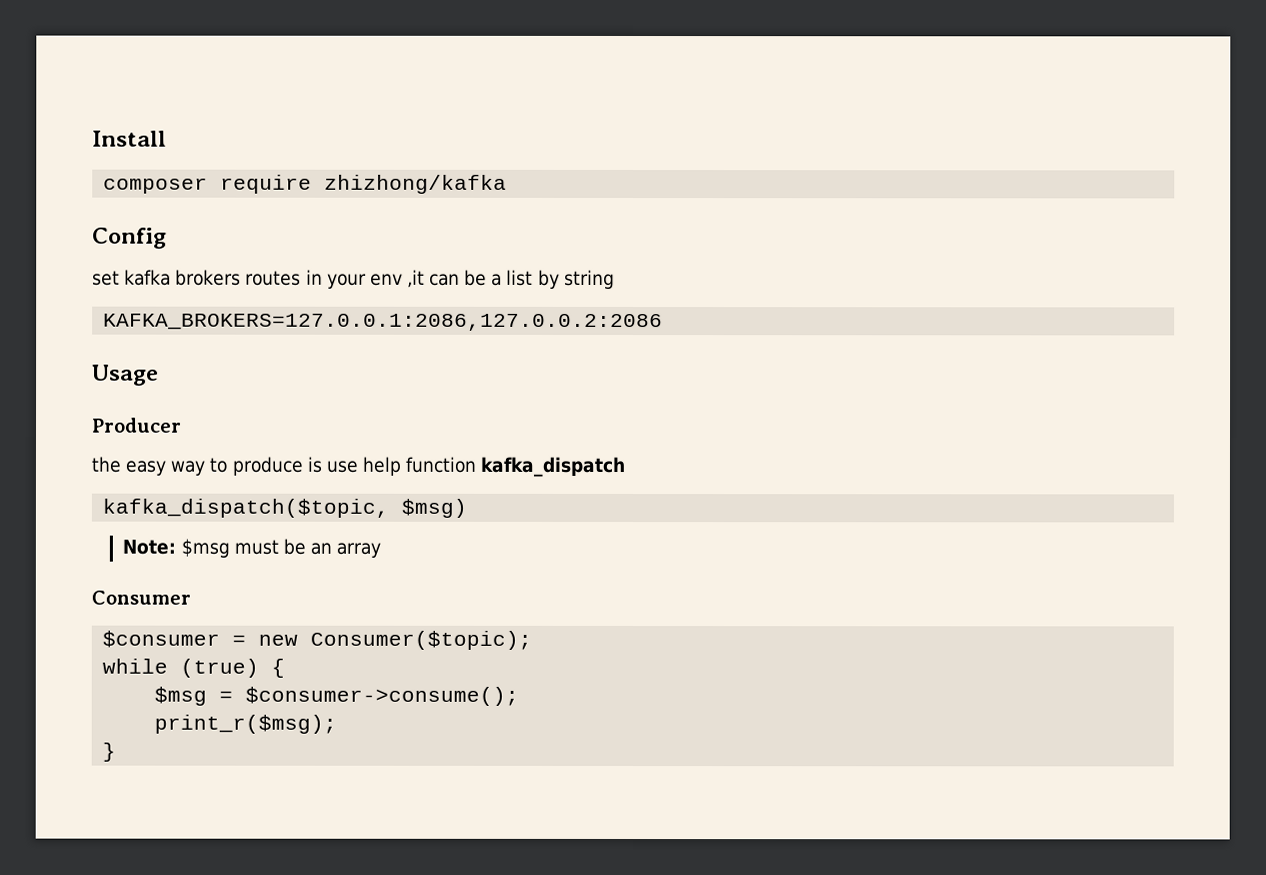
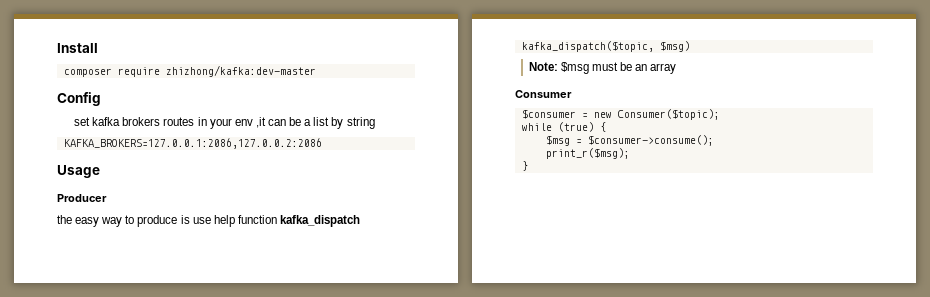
- composer require zhizhong/kafka
+ composer require zhizhong/kafka:dev-master

